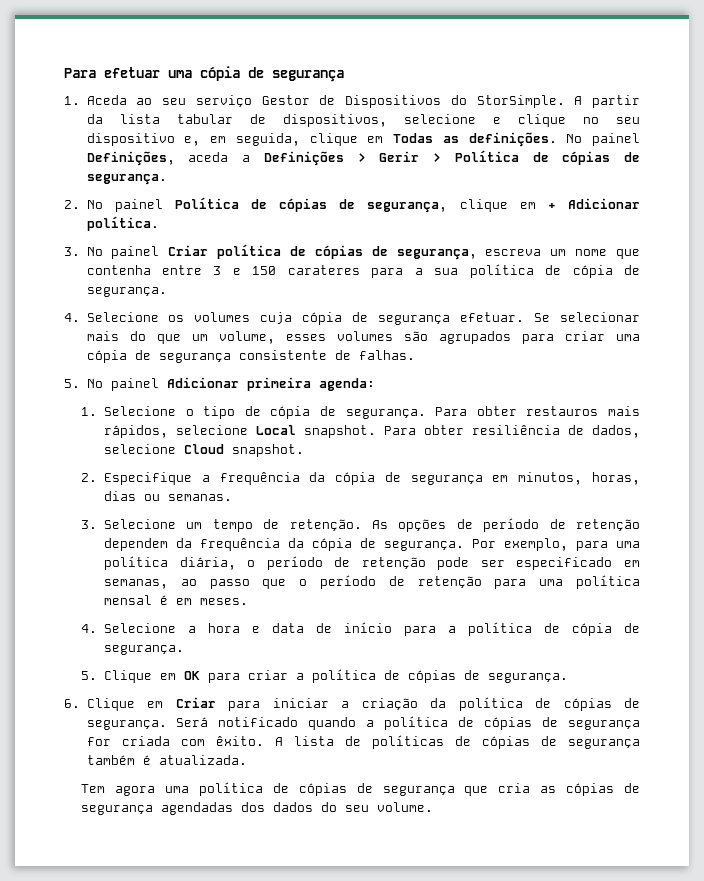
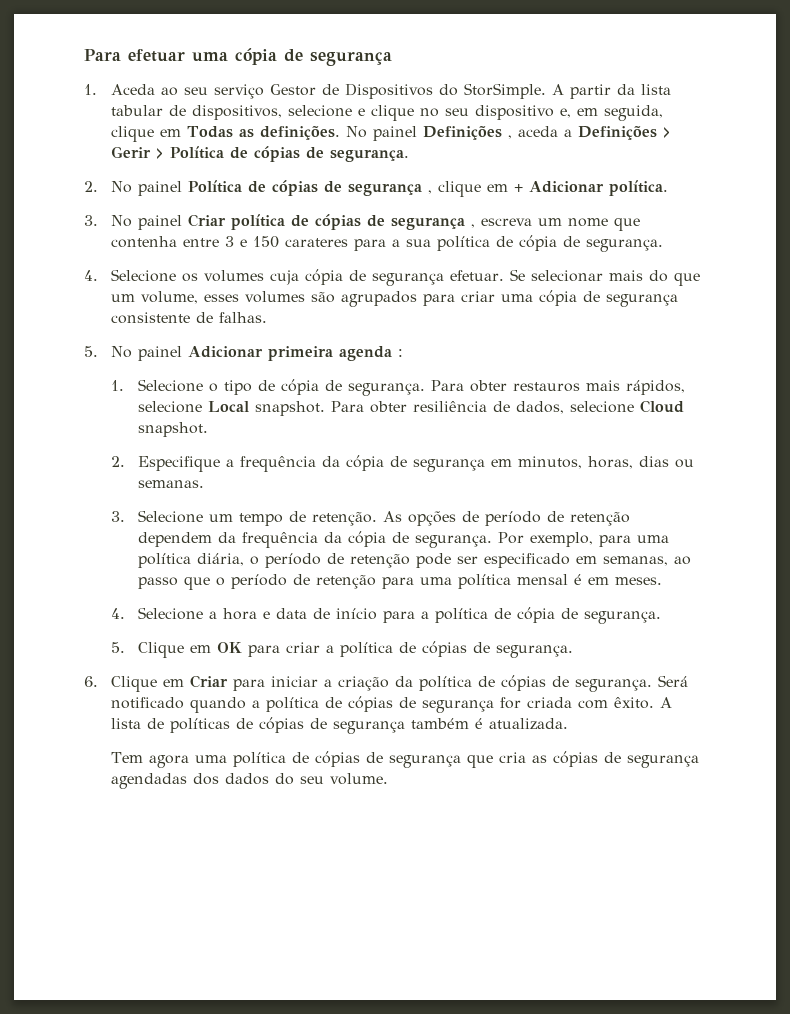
- No painel Definições, aceda a Definições > Gerir > Política de cópias de segurança.
+ No painel Definições , aceda a Definições > Gerir > Política de cópias de segurança.
- 2. No painel Política de cópias de segurança, clique em + Adicionar política.
+ 2. No painel Política de cópias de segurança , clique em + Adicionar política.
- 3. No painel Criar política de cópias de segurança, escreva um nome que contenha entre 3 e 150 carateres para a sua política de cópia de segurança.
+ 3. No painel Criar política de cópias de segurança , escreva um nome que contenha entre 3 e 150 carateres para a sua política de cópia de segurança.
- 5. No painel Adicionar primeira agenda:
+ 5. No painel Adicionar primeira agenda :

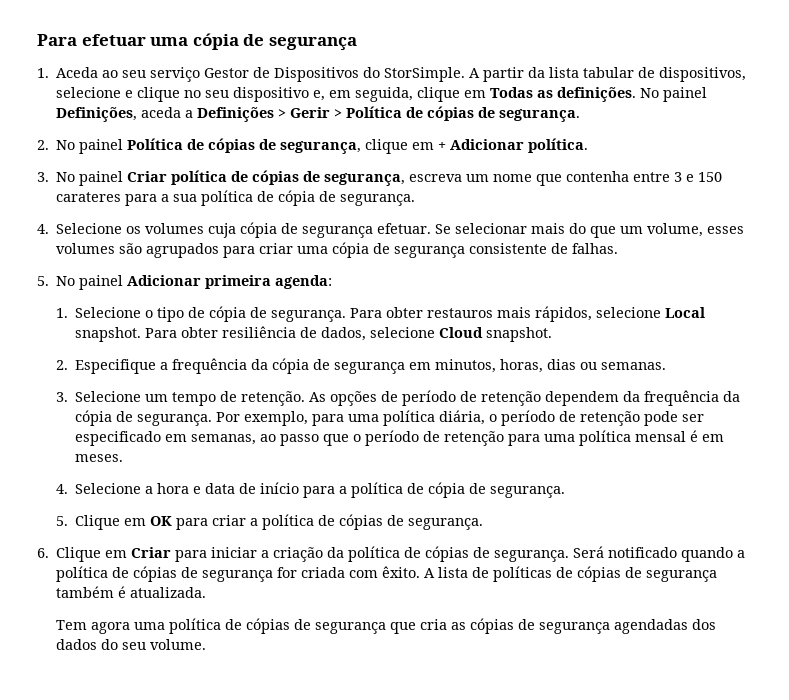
- No painel Definições , aceda a Definições > Gerir > Política de cópias de segurança.
+ No painel Definições, aceda a Definições > Gerir > Política de cópias de segurança.
- 2. No painel Política de cópias de segurança , clique em + Adicionar política.
+ 2. No painel Política de cópias de segurança, clique em + Adicionar política.
- 3. No painel Criar política de cópias de segurança , escreva um nome que contenha entre 3 e 150 carateres para a sua política de cópia de segurança.
+ 3. No painel Criar política de cópias de segurança, escreva um nome que contenha entre 3 e 150 carateres para a sua política de cópia de segurança.
- 5. No painel Adicionar primeira agenda :
+ 5. No painel Adicionar primeira agenda:

